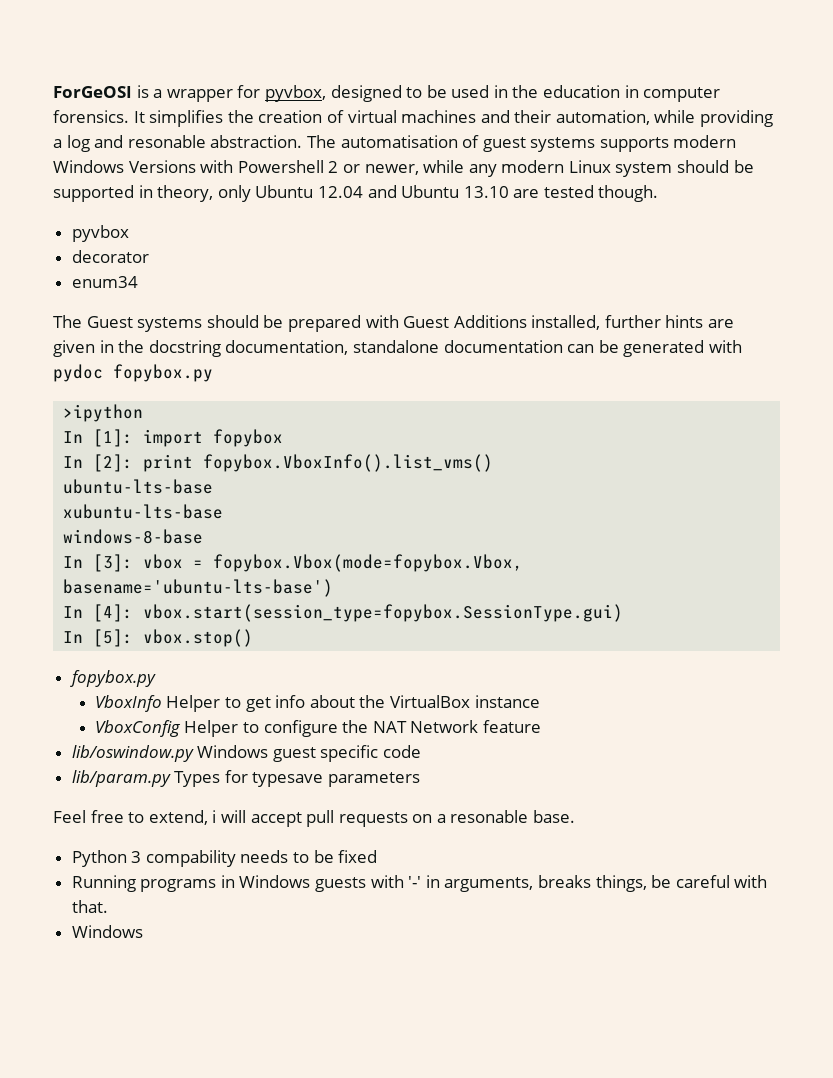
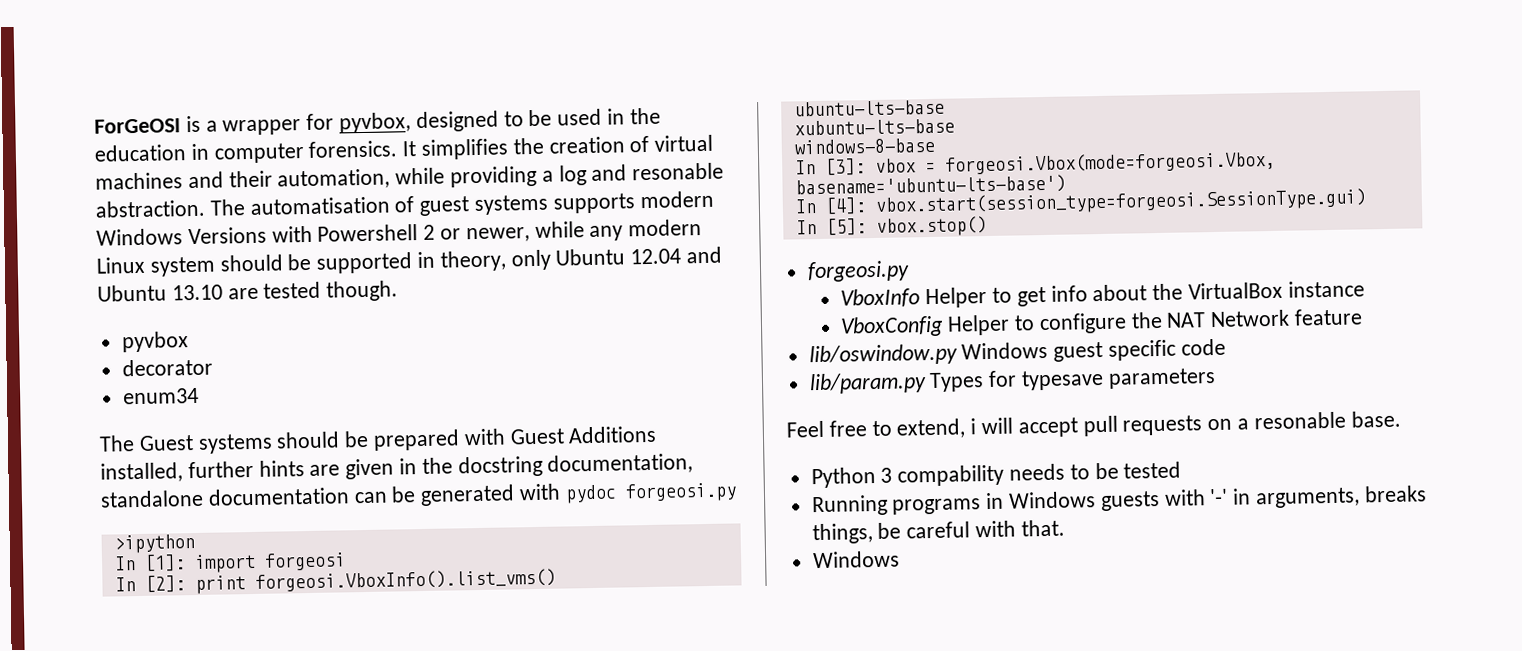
- The Guest systems should be prepared with Guest Additions installed, further hints are given in the docstring documentation, standalone documentation can be generated with pydoc fopybox.py
+ The Guest systems should be prepared with Guest Additions installed, further hints are given in the docstring documentation, standalone documentation can be generated with pydoc forgeosi.py
- In [1]: import fopybox
+ In [1]: import forgeosi
- In [2]: print fopybox.VboxInfo().list_vms()
+ In [2]: print forgeosi.VboxInfo().list_vms()
- In [3]: vbox = fopybox.Vbox(mode=fopybox.Vbox, basename='ubuntu-lts-base')
+ In [3]: vbox = forgeosi.Vbox(mode=forgeosi.Vbox, basename='ubuntu-lts-base')
- In [4]: vbox.start(session_type=fopybox.SessionType.gui)
+ In [4]: vbox.start(session_type=forgeosi.SessionType.gui)
  In [5]: vbox.stop()
- fopybox.py
+ forgeosi.py
- Python 3 compability needs to be fixed
+ Python 3 compability needs to be tested

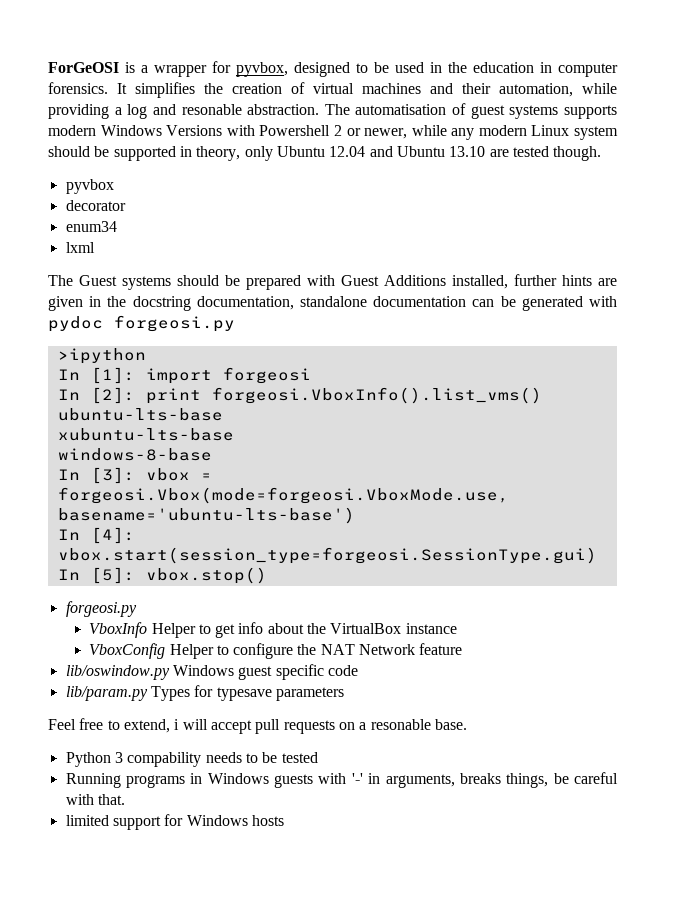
+ lxml
- In [3]: vbox = forgeosi.Vbox(mode=forgeosi.Vbox, basename='ubuntu-lts-base')
+ In [3]: vbox = forgeosi.Vbox(mode=forgeosi.VboxMode.use, basename='ubuntu-lts-base')
  Running programs in Windows guests with '-' in arguments, breaks things, be careful with that.
- Windows
+ limited support for Windows hosts

